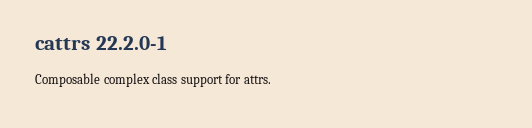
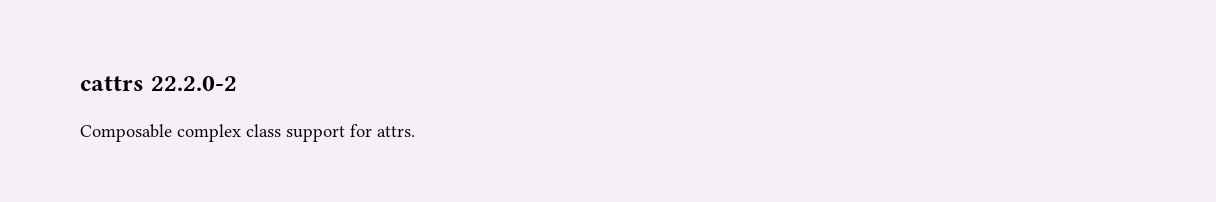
- cattrs 22.2.0-1
+ cattrs 22.2.0-2

